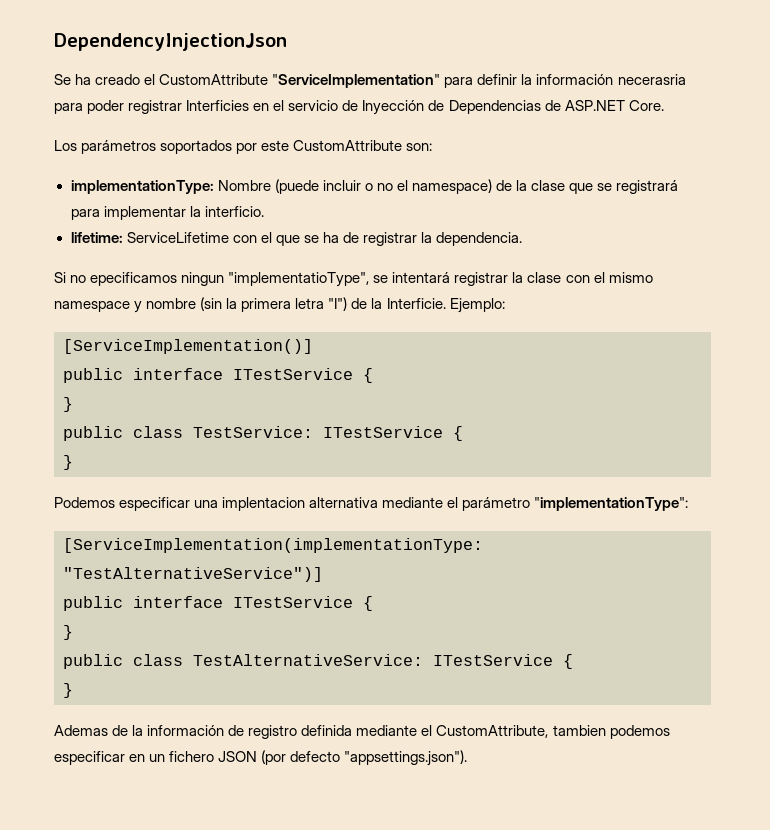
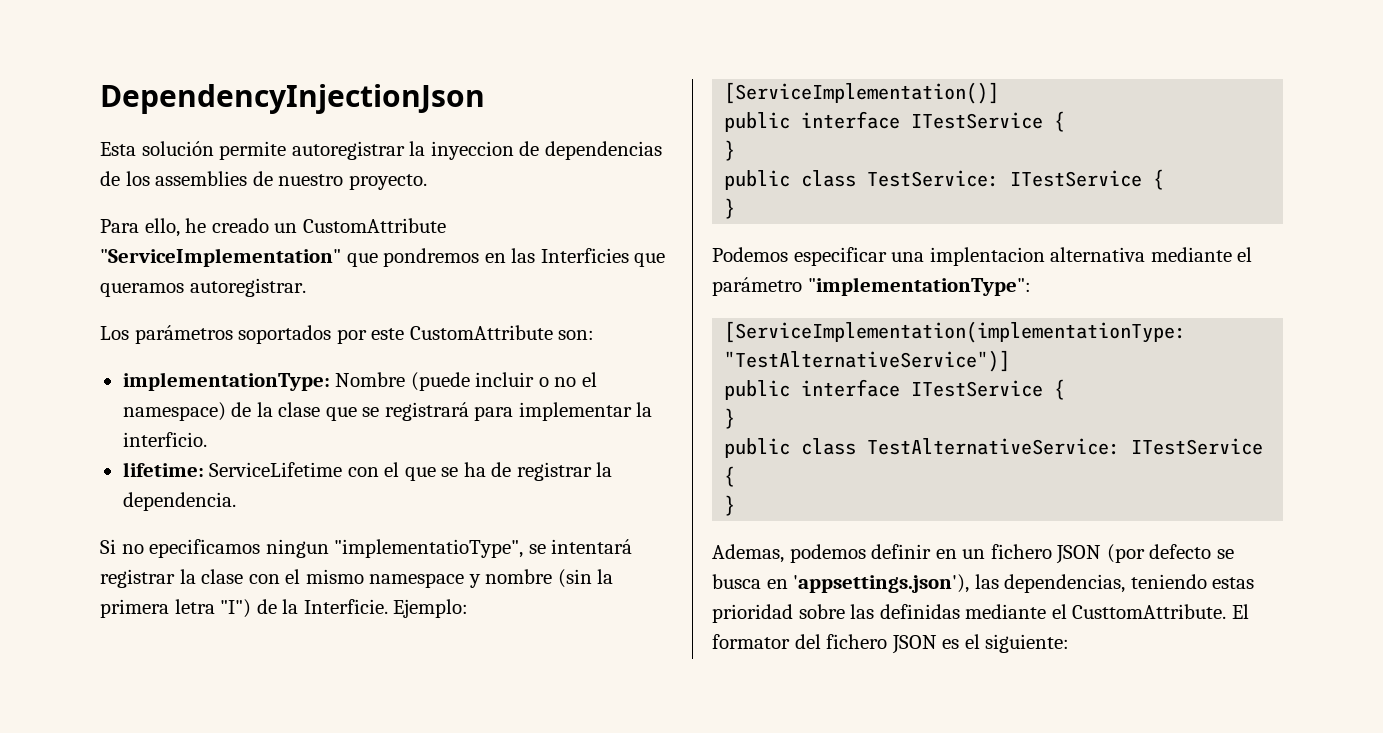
- Se ha creado el CustomAttribute "ServiceImplementation" para definir la información necerasria para poder registrar Interficies en el servicio de Inyección de Dependencias de ASP.NET Core.
+ Esta solución permite autoregistrar la inyeccion de dependencias de los assemblies de nuestro proyecto.
+ Para ello, he creado un CustomAttribute "ServiceImplementation" que pondremos en las Interficies que queramos autoregistrar.
- Ademas de la información de registro definida mediante el CustomAttribute, tambien podemos especificar en un fichero JSON (por defecto "appsettings.json").
+ Ademas, podemos definir en un fichero JSON (por defecto se busca en 'appsettings.json'), las dependencias, teniendo estas prioridad sobre las definidas mediante el CusttomAttribute. El formator del fichero JSON es el siguiente:

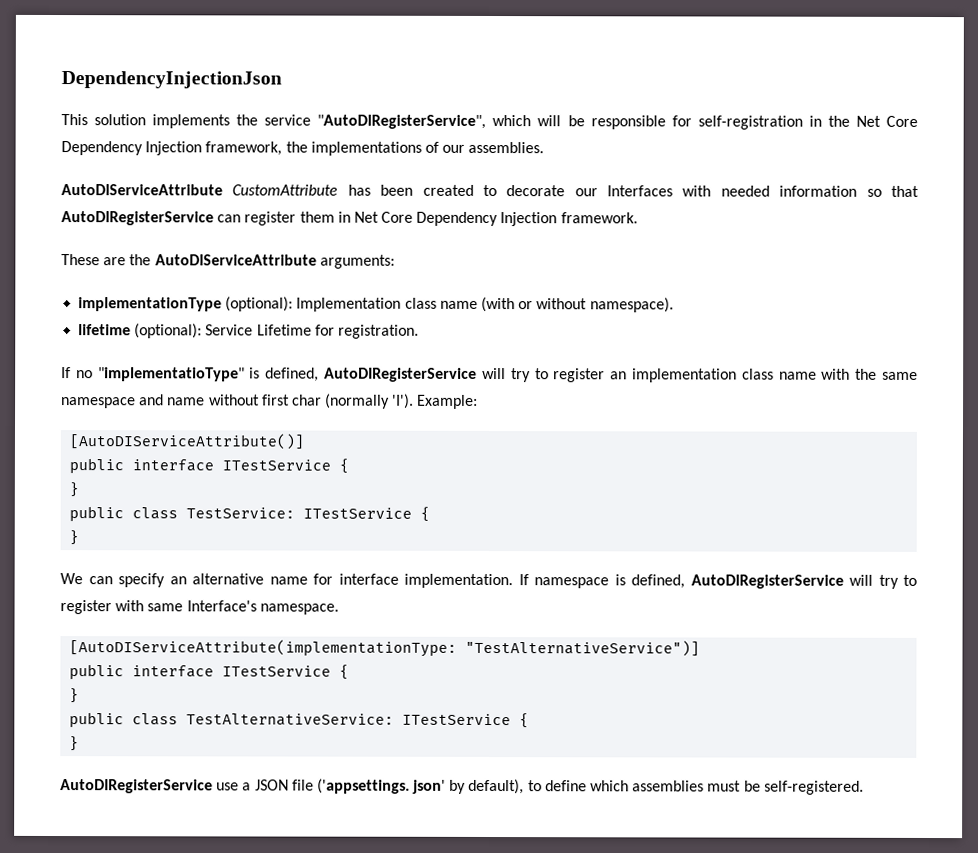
- Esta solución permite autoregistrar la inyeccion de dependencias de los assemblies de nuestro proyecto.
- Para ello, he creado un CustomAttribute "ServiceImplementation" que pondremos en las Interficies que queramos autoregistrar.
- Los parámetros soportados por este CustomAttribute son:
- implementationType: Nombre (puede incluir o no el namespace) de la clase que se registrará para implementar la interficio.
- lifetime: ServiceLifetime con el que se ha de registrar la dependencia.
- Si no epecificamos ningun "implementatioType", se intentará registrar la clase con el mismo namespace y nombre (sin la primera letra "I") de la Interficie. Ejemplo:
- [ServiceImplementation()]
+ This solution implements the service "AutoDIRegisterService", which will be responsible for self-registration in the Net Core Dependency Injection framework, the implementations of our assemblies.
+ AutoDIServiceAttribute CustomAttribute has been created to decorate our Interfaces with needed information so that AutoDIRegisterService can register them in Net Core Dependency Injection framework.
+ These are the AutoDIServiceAttribute arguments:
+ implementationType (optional): Implementation class name (with or without namespace).
+ lifetime (optional): Service Lifetime for registration.
+ If no "implementatioType" is defined, AutoDIRegisterService will try to register an implementation class name with the same namespace and name without first char (normally 'I'). Example:
+ [AutoDIServiceAttribute()]
- Podemos especificar una implentacion alternativa mediante el parámetro "implementationType":
- [ServiceImplementation(implementationType: "TestAlternativeService")]
+ We can specify an alternative name for interface implementation. If namespace is defined, AutoDIRegisterService will try to register with same Interface's namespace.
+ [AutoDIServiceAttribute(implementationType: "TestAlternativeService")]
- Ademas, podemos definir en un fichero JSON (por defecto se busca en 'appsettings.json'), las dependencias, teniendo estas prioridad sobre las definidas mediante el CusttomAttribute. El formator del fichero JSON es el siguiente:
+ AutoDIRegisterService use a JSON file ('appsettings. json' by default), to define which assemblies must be self-registered.

